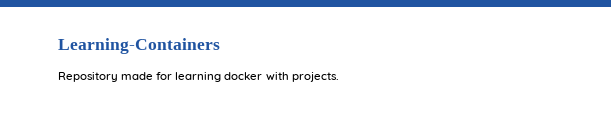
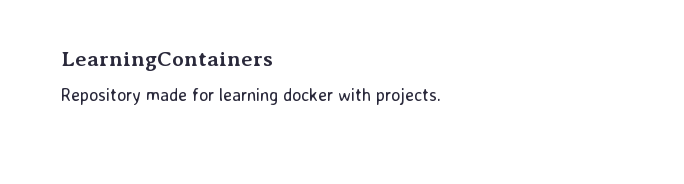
- Learning-Containers
+ LearningContainers

